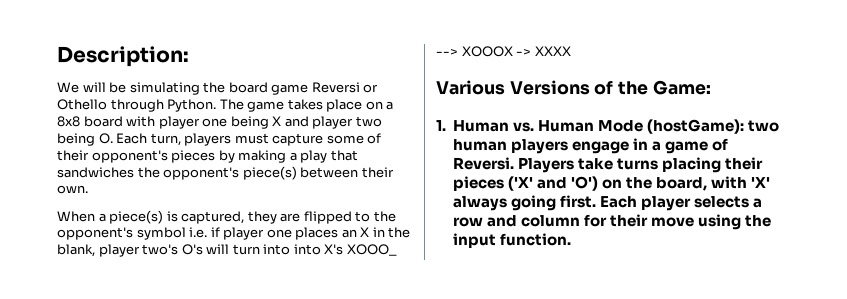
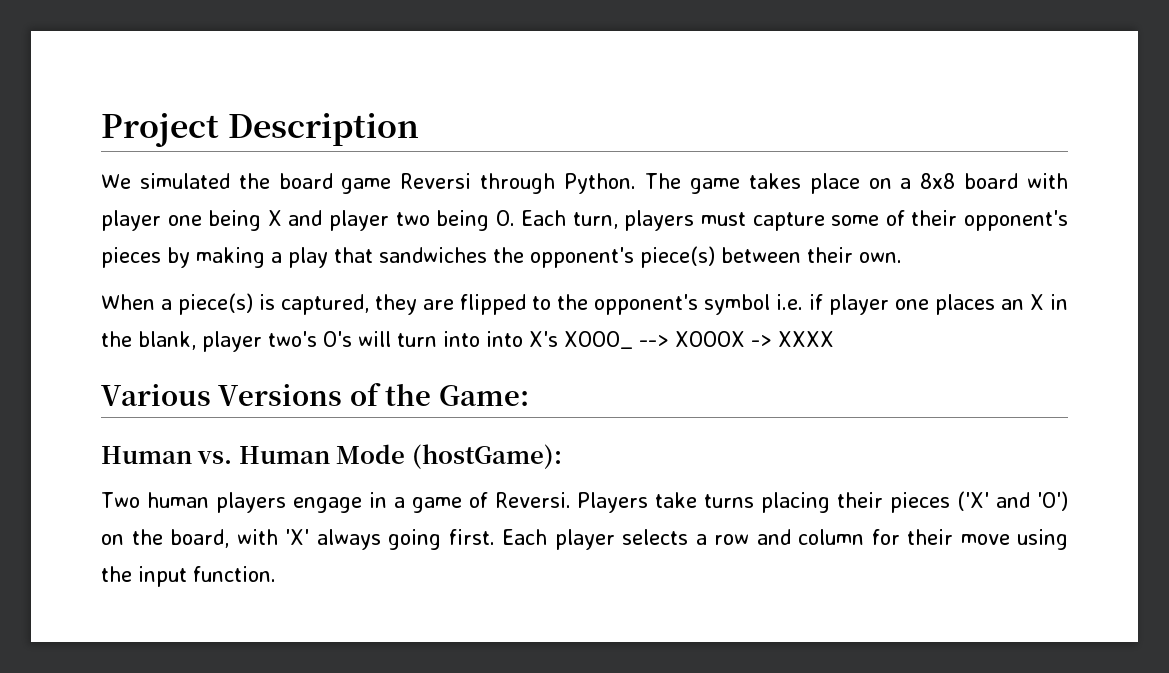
- Description:
+ Project Description
- We will be simulating the board game Reversi or Othello through Python.
+ We simulated the board game Reversi through Python.
- 1. Human vs. Human Mode (hostGame): two human players engage in a game of Reversi.
+ Human vs. Human Mode (hostGame):
+ Two human players engage in a game of Reversi.

